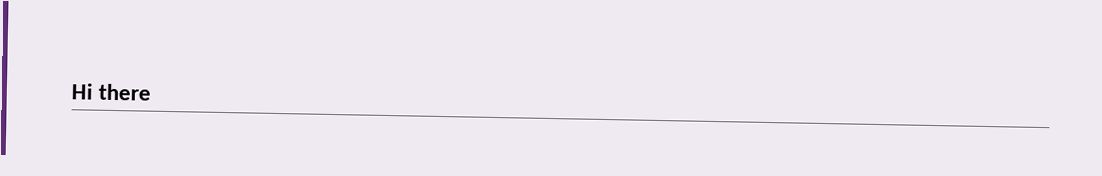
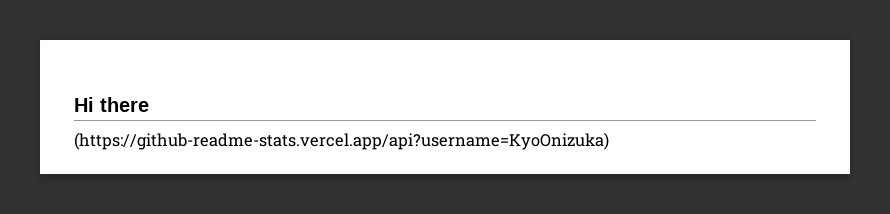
+ (https://github-readme-stats.vercel.app/api?username=KyoOnizuka)

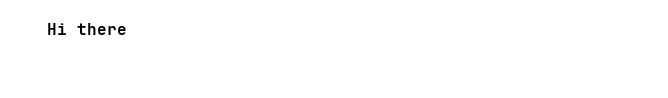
- (https://github-readme-stats.vercel.app/api?username=KyoOnizuka)

